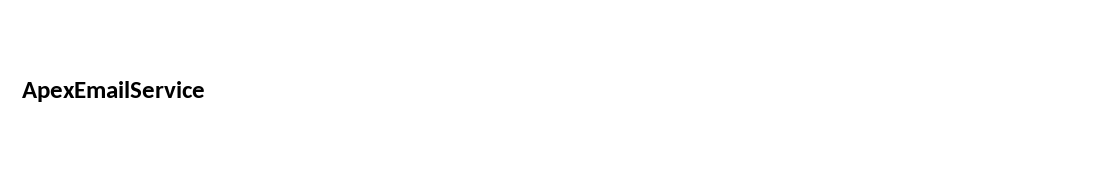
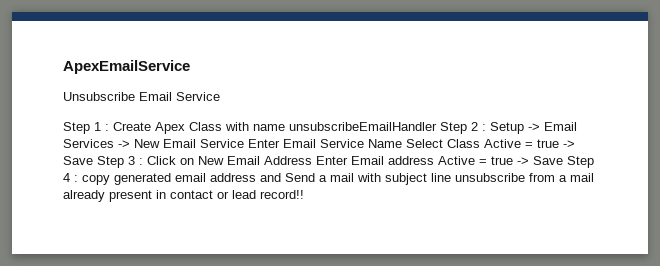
+ Unsubscribe Email Service
+ Step 1 : Create Apex Class with name unsubscribeEmailHandler Step 2 : Setup -> Email Services -> New Email Service Enter Email Service Name Select Class Active = true -> Save Step 3 : Click on New Email Address Enter Email address Active = true -> Save Step 4 : copy generated email address and Send a mail with subject line unsubscribe from a mail already present in contact or lead record!!

